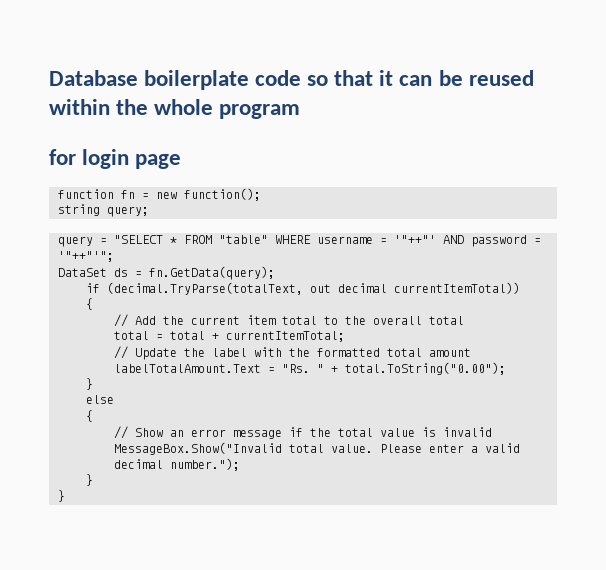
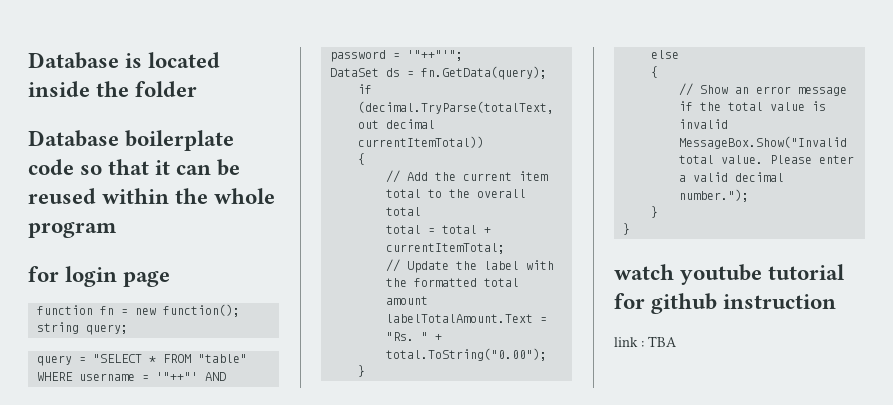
+ Database is located inside the folder
+ watch youtube tutorial for github instruction
+ link : TBA

